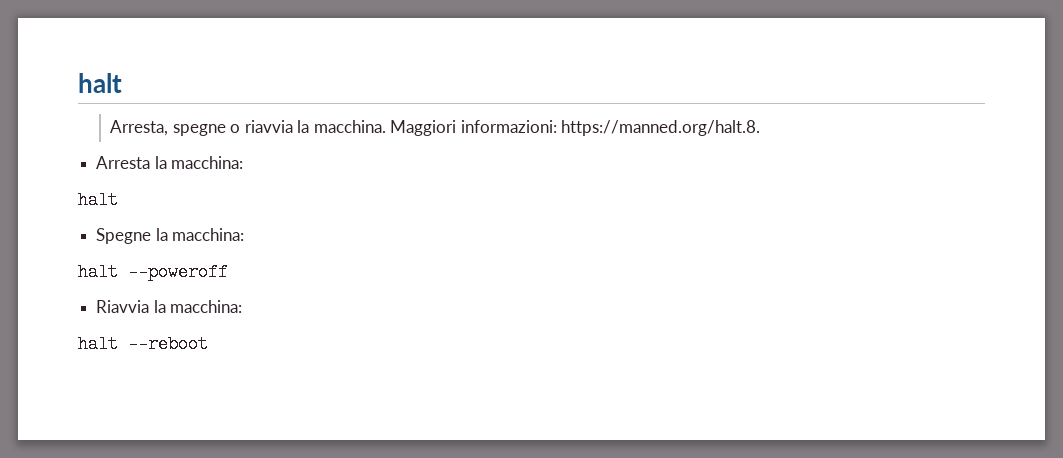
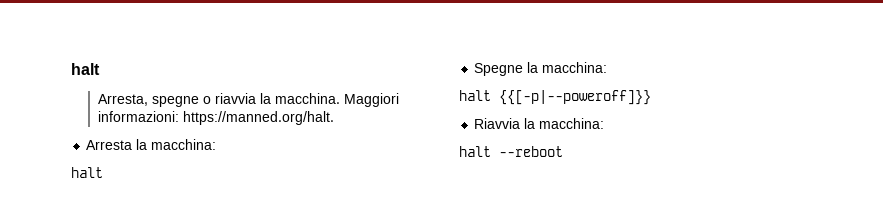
- Maggiori informazioni: https://manned.org/halt.8.
+ Maggiori informazioni: https://manned.org/halt.
- halt --poweroff
+ halt {{[-p|--poweroff]}}

